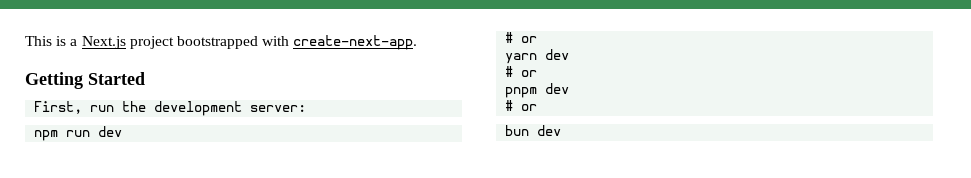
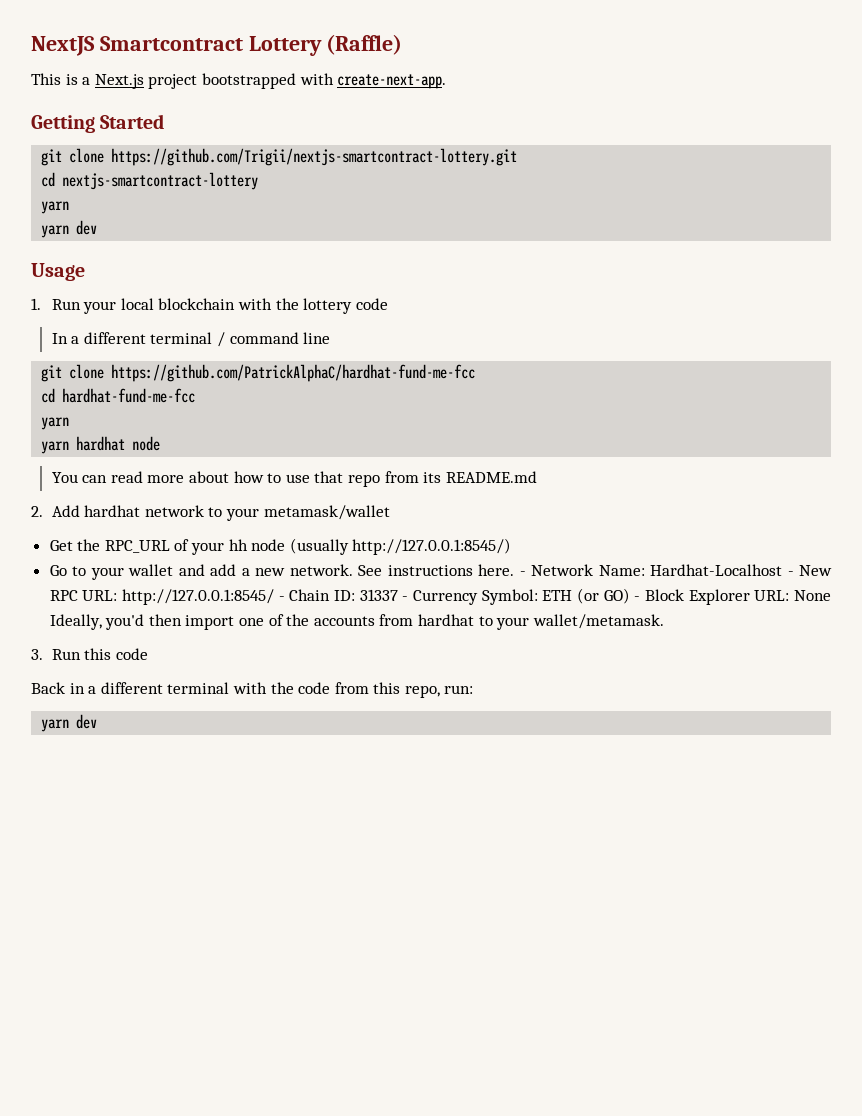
+ NextJS Smartcontract Lottery (Raffle)
- First, run the development server:
- npm run dev
- # or
+ git clone https://github.com/Trigii/nextjs-smartcontract-lottery.git
+ cd nextjs-smartcontract-lottery
+ yarn
  yarn dev
- # or
- pnpm dev
- # or
- bun dev
+ Usage
+ 1. Run your local blockchain with the lottery code
+ In a different terminal / command line
+ git clone https://github.com/PatrickAlphaC/hardhat-fund-me-fcc
+ cd hardhat-fund-me-fcc
+ yarn
+ yarn hardhat node
+ You can read more about how to use that repo from its README.md
+ 2. Add hardhat network to your metamask/wallet
+ Get the RPC_URL of your hh node (usually http://127.0.0.1:8545/)
+ Go to your wallet and add a new network. See instructions here. - Network Name: Hardhat-Localhost - New RPC URL: http://127.0.0.1:8545/ - Chain ID: 31337 - Currency Symbol: ETH (or GO) - Block Explorer URL: None Ideally, you'd then import one of the accounts from hardhat to your wallet/metamask.
+ 3. Run this code
+ Back in a different terminal with the code from this repo, run:
+ yarn dev

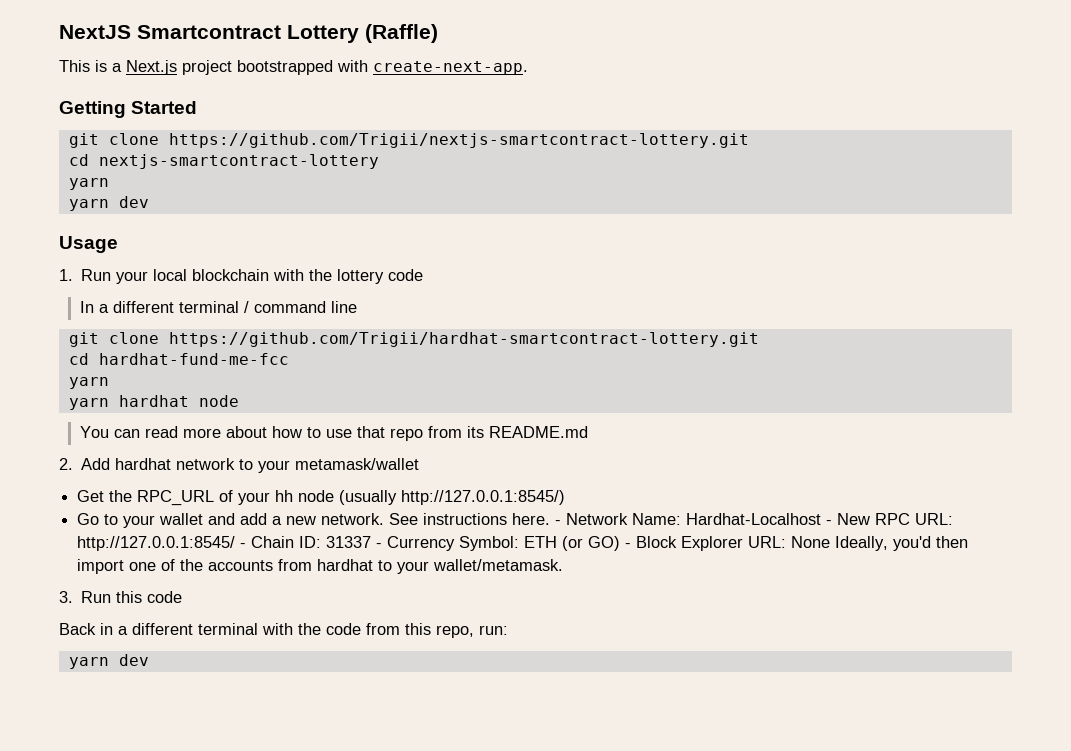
- git clone https://github.com/PatrickAlphaC/hardhat-fund-me-fcc
+ git clone https://github.com/Trigii/hardhat-smartcontract-lottery.git

